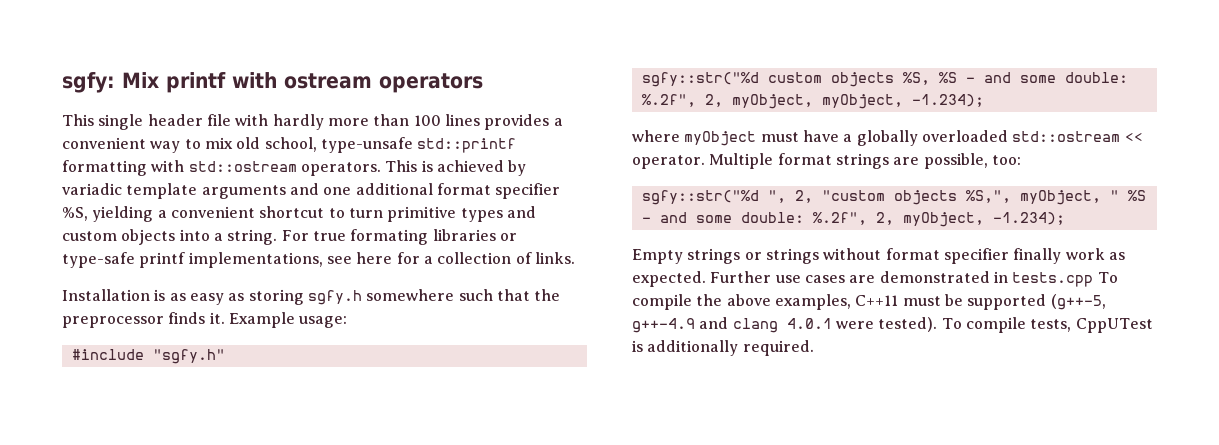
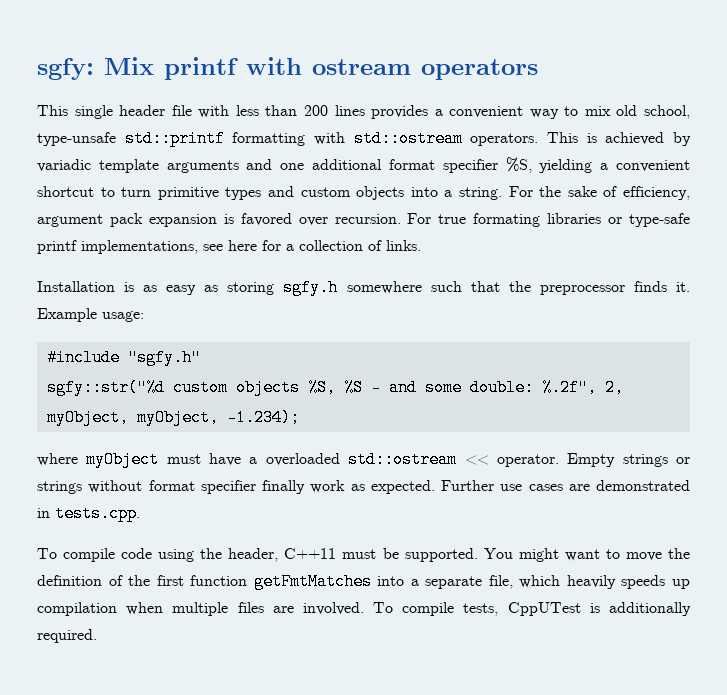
- This single header file with hardly more than 100 lines provides a convenient way to mix old school, type-unsafe std::printf formatting with std::ostream operators.
+ This single header file with less than 200 lines provides a convenient way to mix old school, type-unsafe std::printf formatting with std::ostream operators.
- For true formating libraries or type-safe printf implementations, see here for a collection of links.
+ For the sake of efficiency, argument pack expansion is favored over recursion. For true formating libraries or type-safe printf implementations, see here for a collection of links.
- where myObject must have a globally overloaded std::ostream << operator. Multiple format strings are possible, too:
- sgfy::str("%d ", 2, "custom objects %S,", myObject, " %S - and some double: %.2f", 2, myObject, -1.234);
- Empty strings or strings without format specifier finally work as expected.
+ where myObject must have a overloaded std::ostream << operator. Empty strings or strings without format specifier finally work as expected.
- Further use cases are demonstrated in tests.cpp To compile the above examples, C++11 must be supported (g++-5, g++-4.9 and clang 4.0.1 were tested).
+ Further use cases are demonstrated in tests.cpp.
+ To compile code using the header, C++11 must be supported. You might want to move the definition of the first function getFmtMatches into a separate file, which heavily speeds up compilation when multiple files are involved.

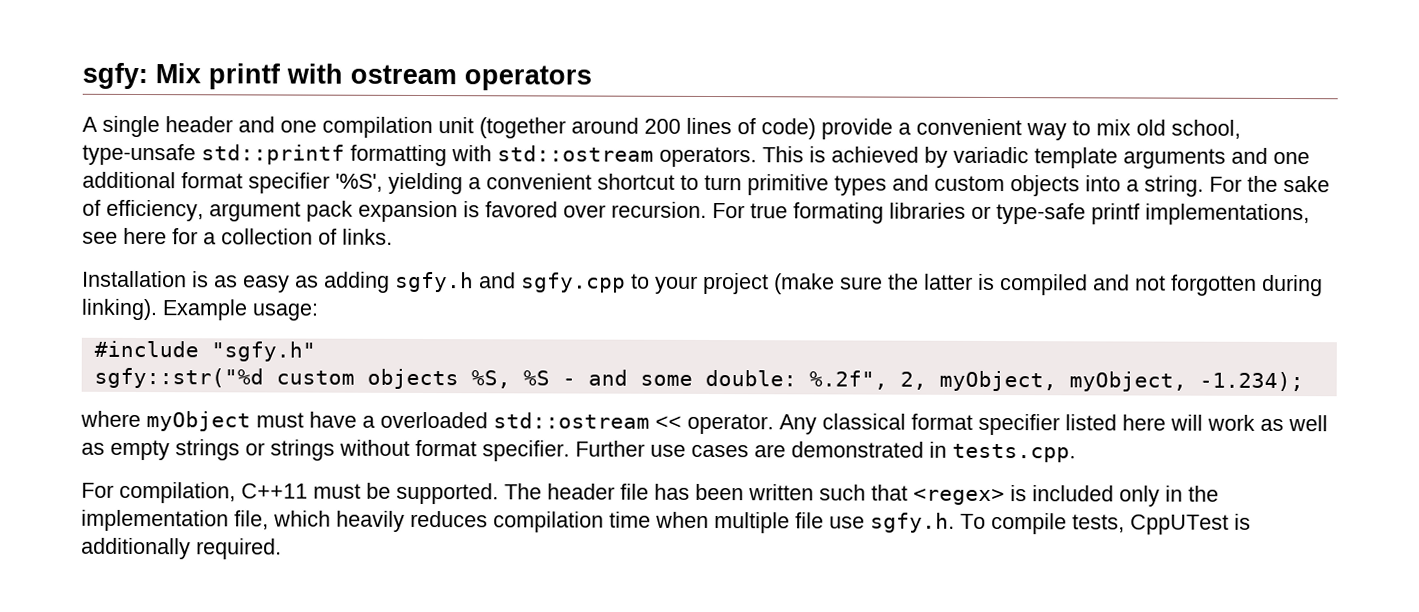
- This single header file with less than 200 lines provides a convenient way to mix old school, type-unsafe std::printf formatting with std::ostream operators.
+ A single header and one compilation unit (together around 200 lines of code) provide a convenient way to mix old school, type-unsafe std::printf formatting with std::ostream operators.
- This is achieved by variadic template arguments and one additional format specifier %S, yielding a convenient shortcut to turn primitive types and custom objects into a string.
+ This is achieved by variadic template arguments and one additional format specifier '%S', yielding a convenient shortcut to turn primitive types and custom objects into a string.
- Installation is as easy as storing sgfy.h somewhere such that the preprocessor finds it.
+ Installation is as easy as adding sgfy.h and sgfy.cpp to your project (make sure the latter is compiled and not forgotten during linking).
- Empty strings or strings without format specifier finally work as expected.
+ Any classical format specifier listed here will work as well as empty strings or strings without format specifier.
- To compile code using the header, C++11 must be supported. You might want to move the definition of the first function getFmtMatches into a separate file, which heavily speeds up compilation when multiple files are involved. To compile tests, CppUTest is additionally required.
+ For compilation, C++11 must be supported. The header file has been written such that <regex> is included only in the implementation file, which heavily reduces compilation time when multiple file use sgfy.h. To compile tests, CppUTest is additionally required.

